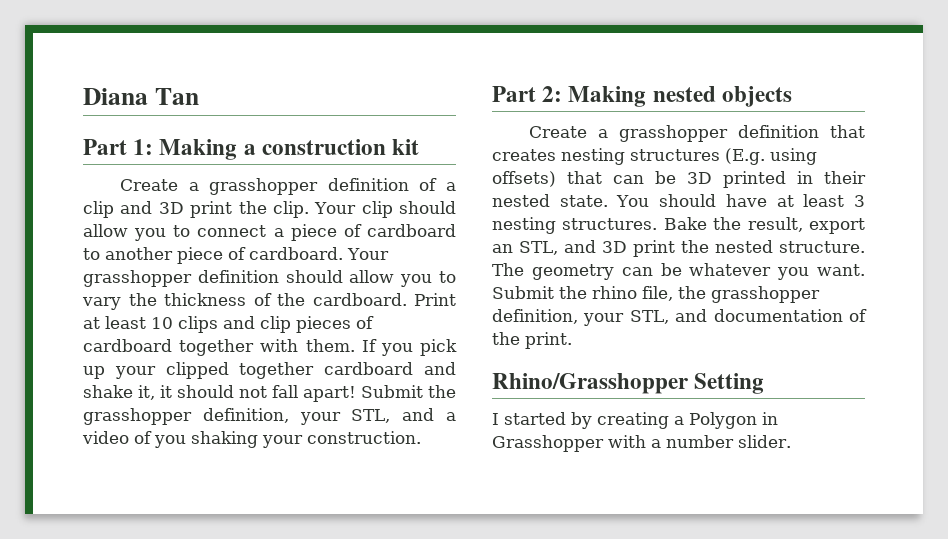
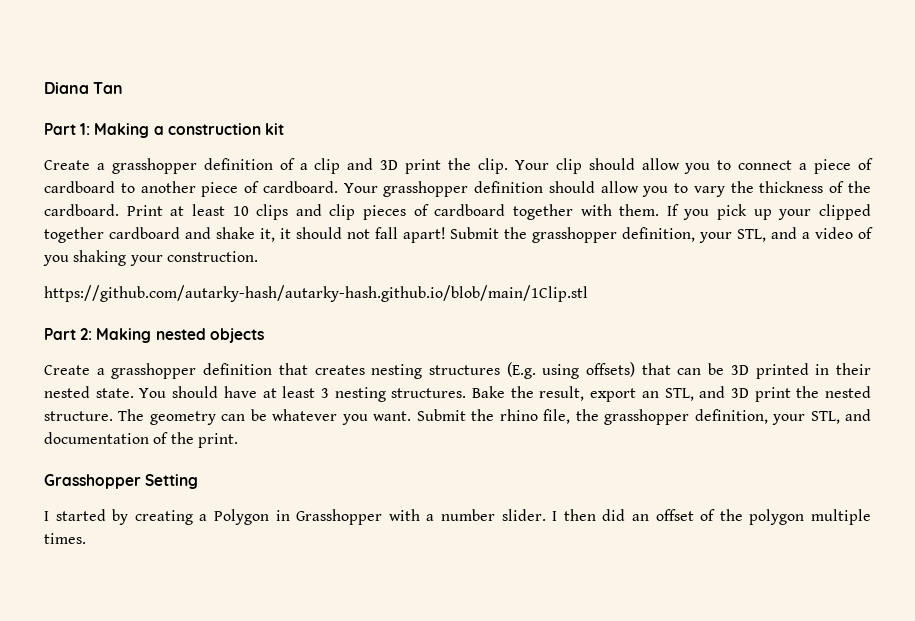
+ https://github.com/autarky-hash/autarky-hash.github.io/blob/main/1Clip.stl
- Rhino/Grasshopper Setting
+ Grasshopper Setting
+ I then did an offset of the polygon multiple times.

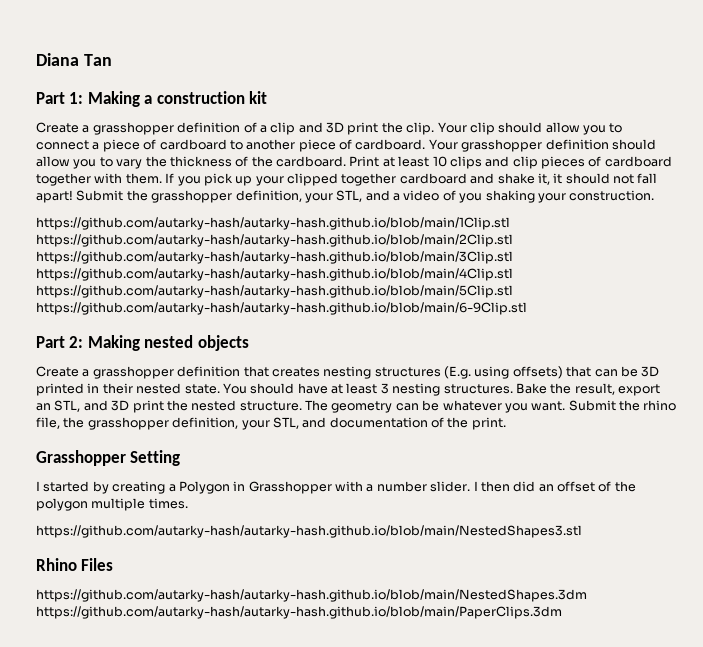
- https://github.com/autarky-hash/autarky-hash.github.io/blob/main/1Clip.stl
+ https://github.com/autarky-hash/autarky-hash.github.io/blob/main/1Clip.stl https://github.com/autarky-hash/autarky-hash.github.io/blob/main/2Clip.stl https://github.com/autarky-hash/autarky-hash.github.io/blob/main/3Clip.stl https://github.com/autarky-hash/autarky-hash.github.io/blob/main/4Clip.stl https://github.com/autarky-hash/autarky-hash.github.io/blob/main/5Clip.stl https://github.com/autarky-hash/autarky-hash.github.io/blob/main/6-9Clip.stl
+ https://github.com/autarky-hash/autarky-hash.github.io/blob/main/NestedShapes3.stl
+ Rhino Files
+ https://github.com/autarky-hash/autarky-hash.github.io/blob/main/NestedShapes.3dm https://github.com/autarky-hash/autarky-hash.github.io/blob/main/PaperClips.3dm

